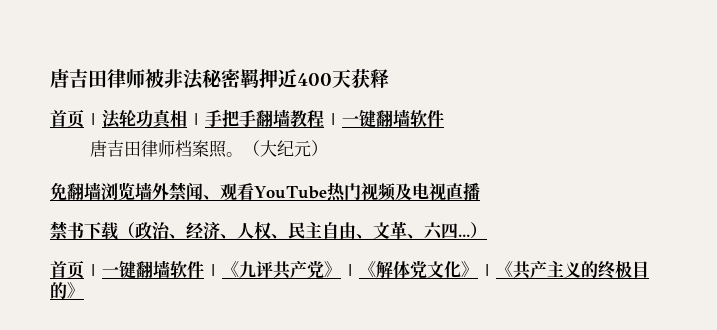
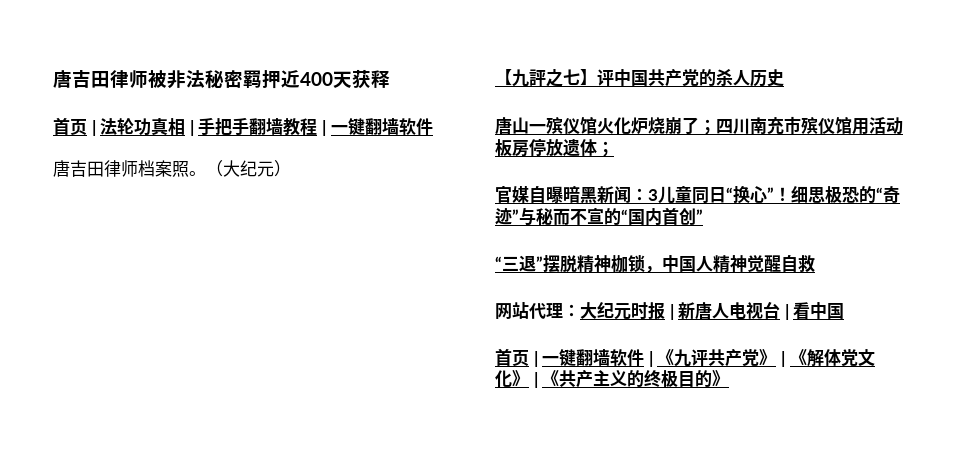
- 免翻墙浏览墙外禁闻、观看YouTube热门视频及电视直播
- 禁书下载（政治、经济、人权、民主自由、文革、六四...）
+ 【九評之七】评中国共产党的杀人历史
+ 唐山一殡仪馆火化炉烧崩了；四川南充市殡仪馆用活动板房停放遗体；
+ 官媒自曝暗黑新闻：3儿童同日“换心”！细思极恐的“奇迹”与秘而不宣的“国内首创”
+ “三退”摆脱精神枷锁，中国人精神觉醒自救
+ 网站代理：大纪元时报 | 新唐人电视台 | 看中国

